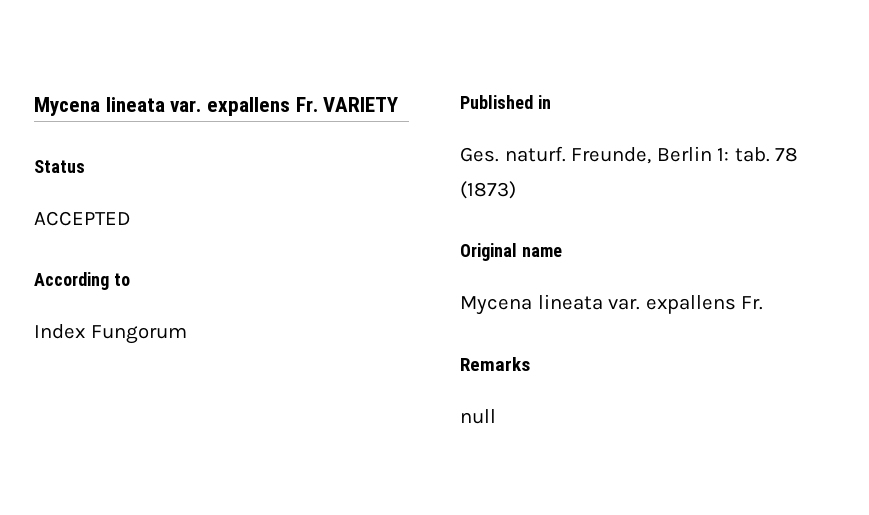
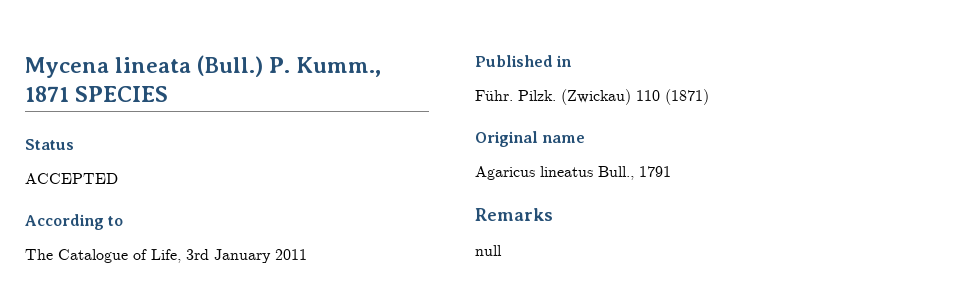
- Mycena lineata var. expallens Fr. VARIETY
+ Mycena lineata (Bull.) P. Kumm., 1871 SPECIES
- Index Fungorum
+ The Catalogue of Life, 3rd January 2011
  Published in
- Ges. naturf. Freunde, Berlin 1: tab. 78 (1873)
+ Führ. Pilzk. (Zwickau) 110 (1871)
  Original name
- Mycena lineata var. expallens Fr.
+ Agaricus lineatus Bull., 1791

